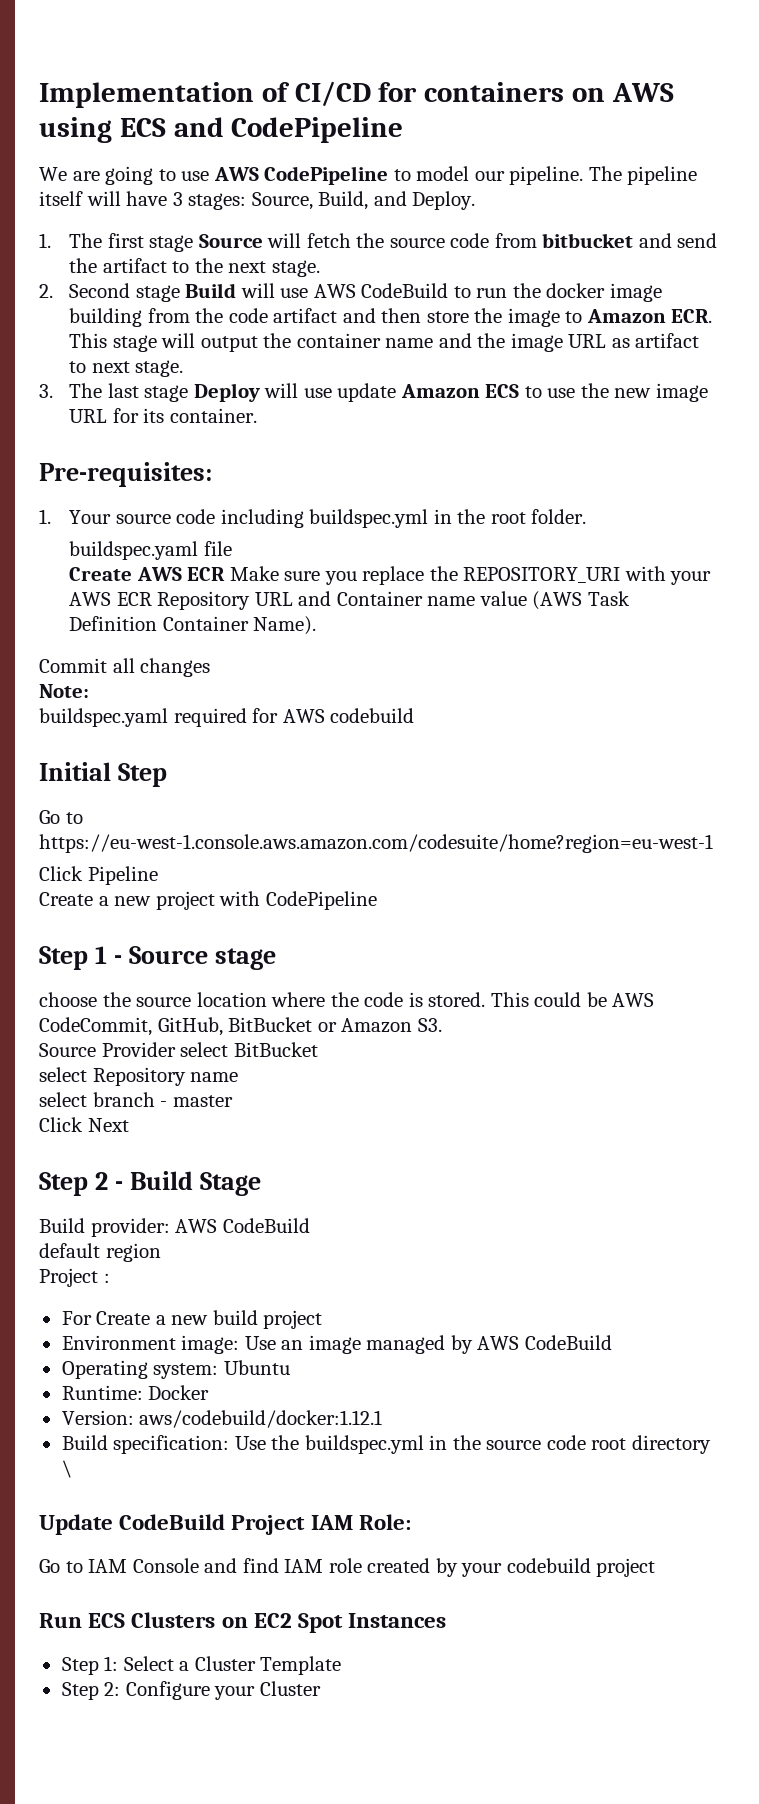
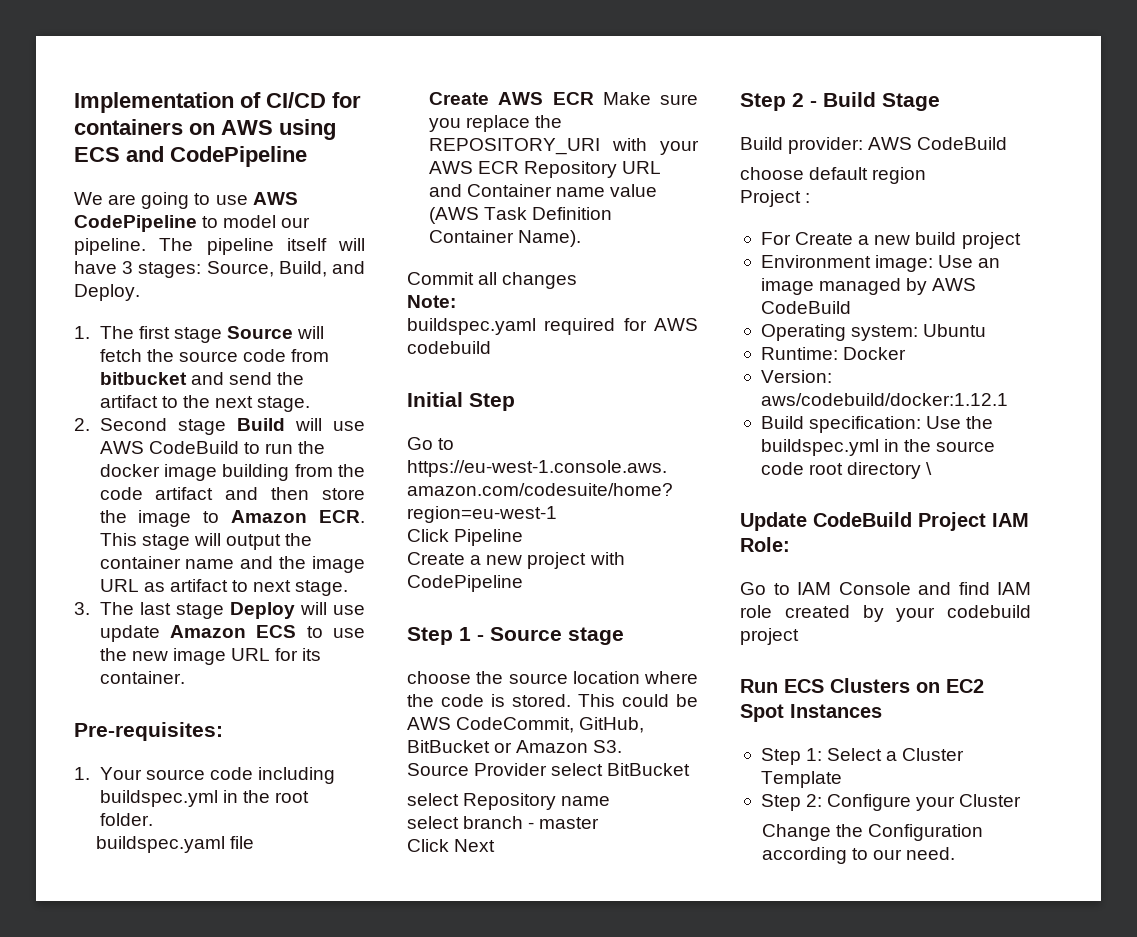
- default region
+ choose default region
+ Change the Configuration according to our need.

